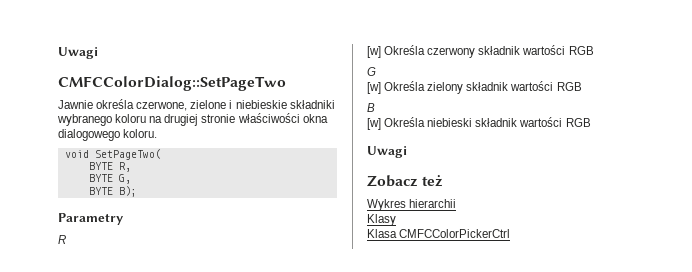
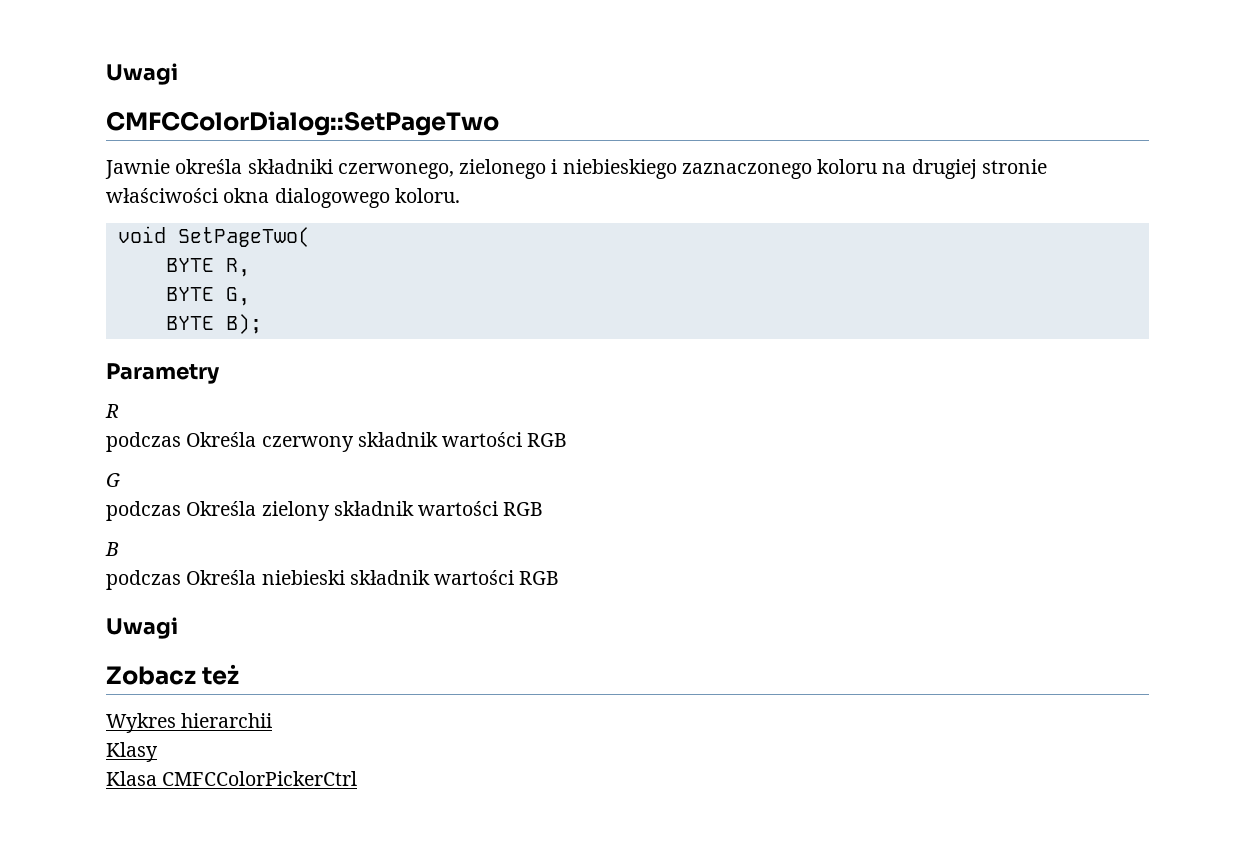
- Jawnie określa czerwone, zielone i niebieskie składniki wybranego koloru na drugiej stronie właściwości okna dialogowego koloru.
+ Jawnie określa składniki czerwonego, zielonego i niebieskiego zaznaczonego koloru na drugiej stronie właściwości okna dialogowego koloru.
- [w] Określa czerwony składnik wartości RGB
+ podczas Określa czerwony składnik wartości RGB
- [w] Określa zielony składnik wartości RGB
+ podczas Określa zielony składnik wartości RGB
- [w] Określa niebieski składnik wartości RGB
+ podczas Określa niebieski składnik wartości RGB

